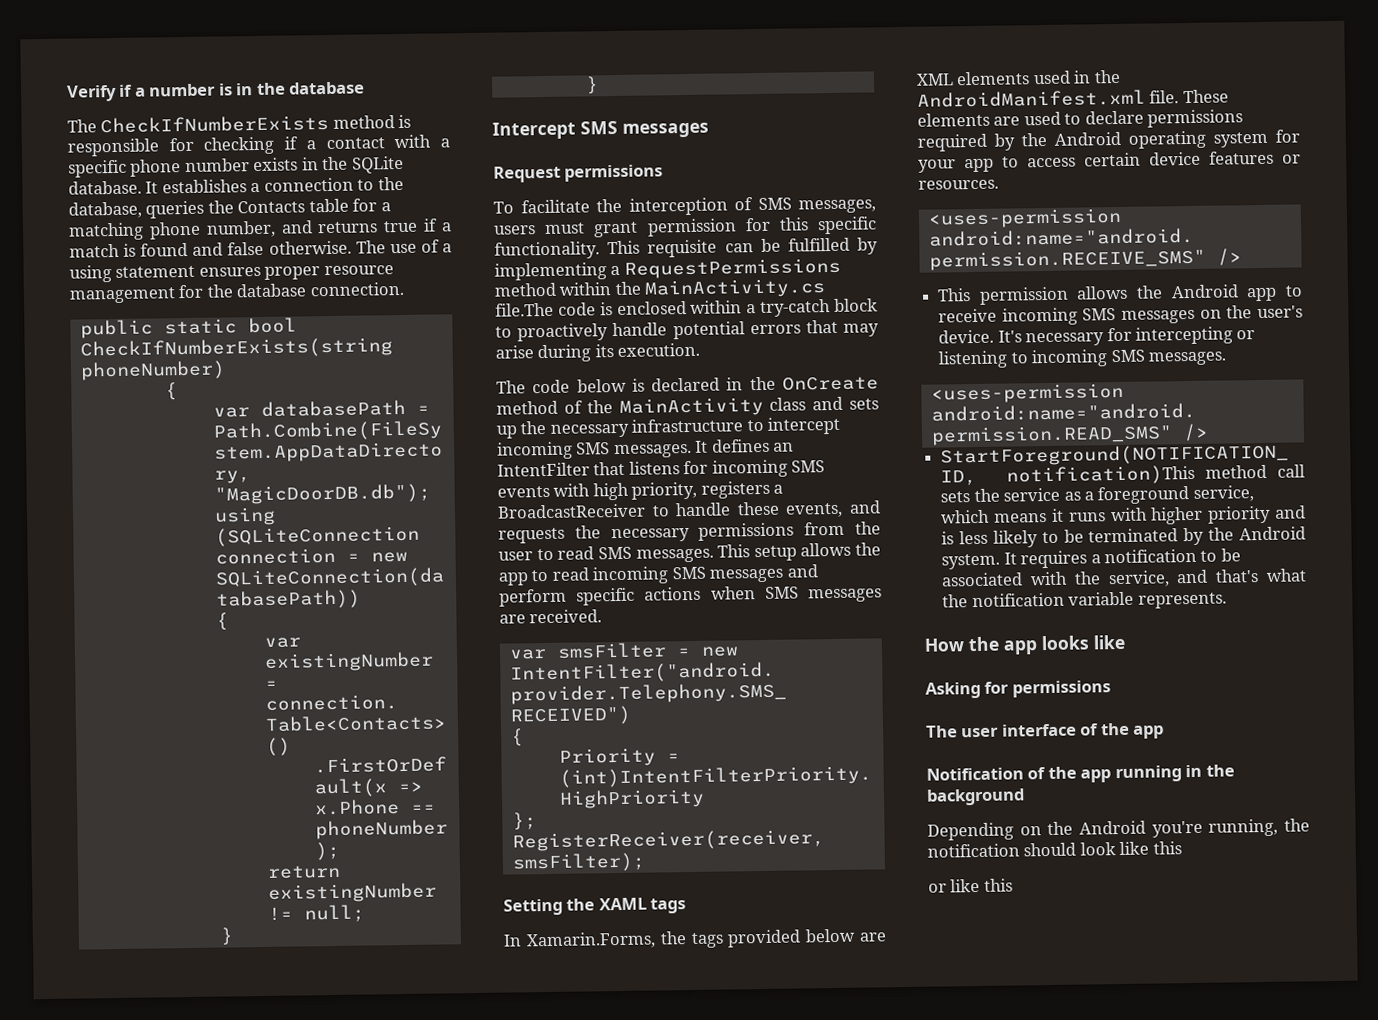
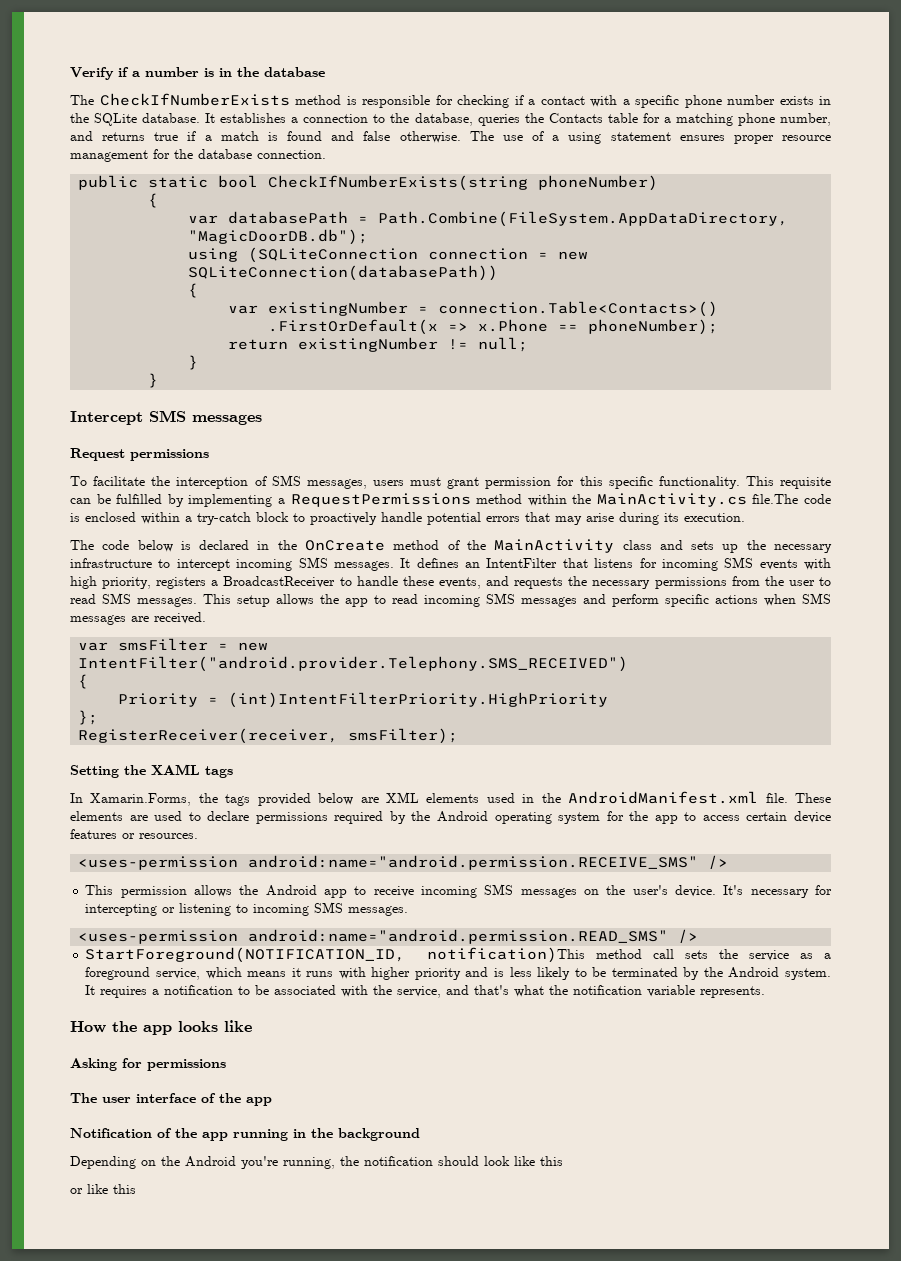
- These elements are used to declare permissions required by the Android operating system for your app to access certain device features or resources.
+ These elements are used to declare permissions required by the Android operating system for the app to access certain device features or resources.

